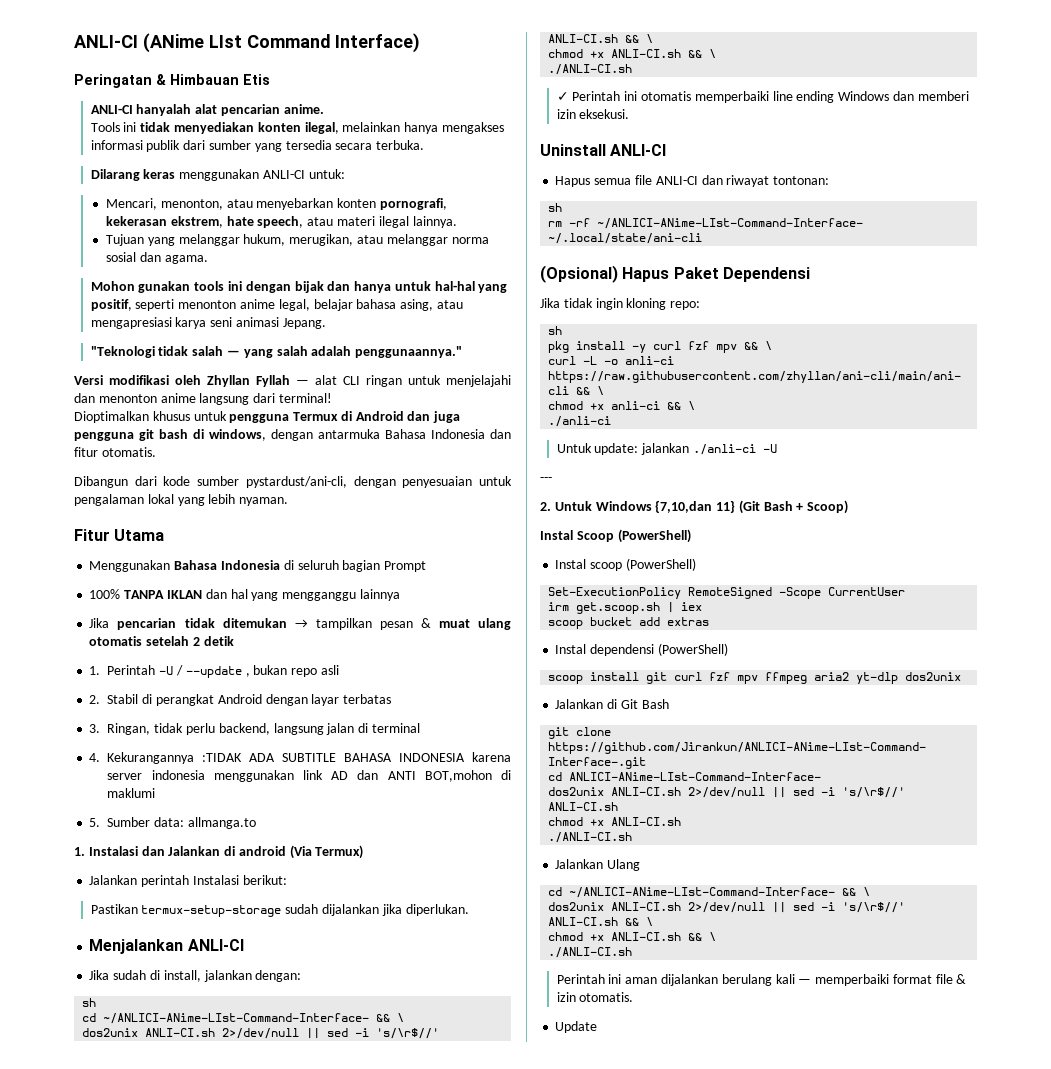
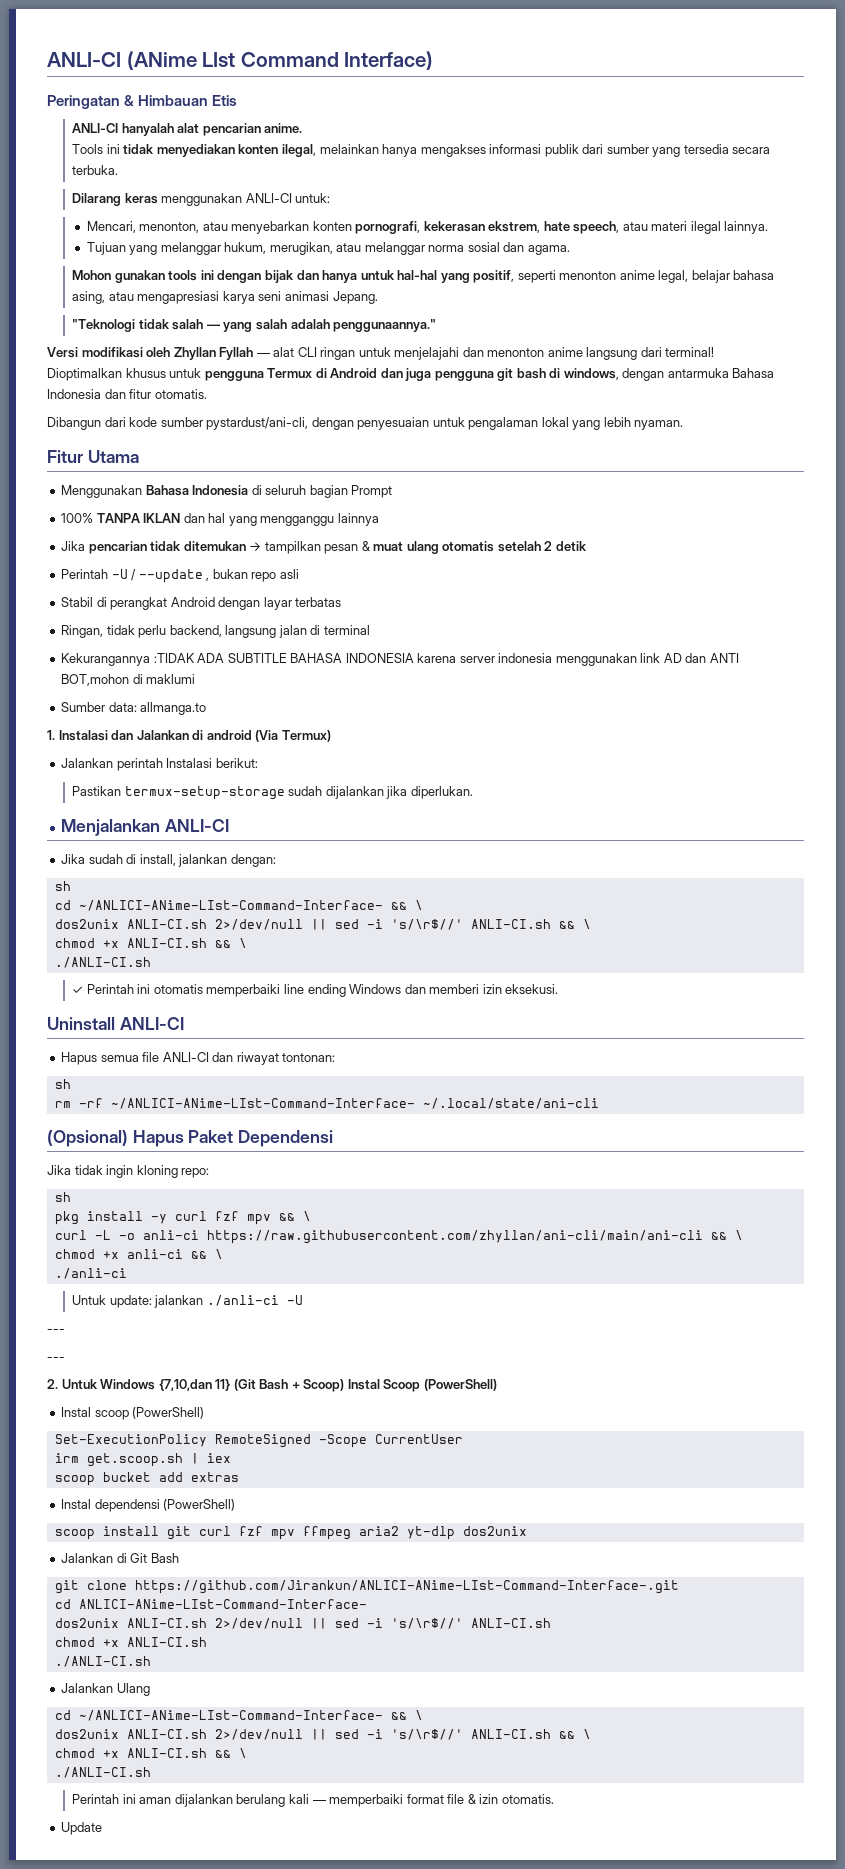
- 1. Perintah -U / --update , bukan repo asli
+ Perintah -U / --update , bukan repo asli
- 2. Stabil di perangkat Android dengan layar terbatas
+ Stabil di perangkat Android dengan layar terbatas
- 3. Ringan, tidak perlu backend, langsung jalan di terminal
+ Ringan, tidak perlu backend, langsung jalan di terminal
- 4. Kekurangannya :TIDAK ADA SUBTITLE BAHASA INDONESIA karena server indonesia menggunakan link AD dan ANTI BOT,mohon di maklumi
+ Kekurangannya :TIDAK ADA SUBTITLE BAHASA INDONESIA karena server indonesia menggunakan link AD dan ANTI BOT,mohon di maklumi
- 5. Sumber data: allmanga.to
+ Sumber data: allmanga.to
  Untuk update: jalankan ./anli-ci -U
+ ---
- 2. Untuk Windows {7,10,dan 11} (Git Bash + Scoop)
- Instal Scoop (PowerShell)
+ 2. Untuk Windows {7,10,dan 11} (Git Bash + Scoop) Instal Scoop (PowerShell)

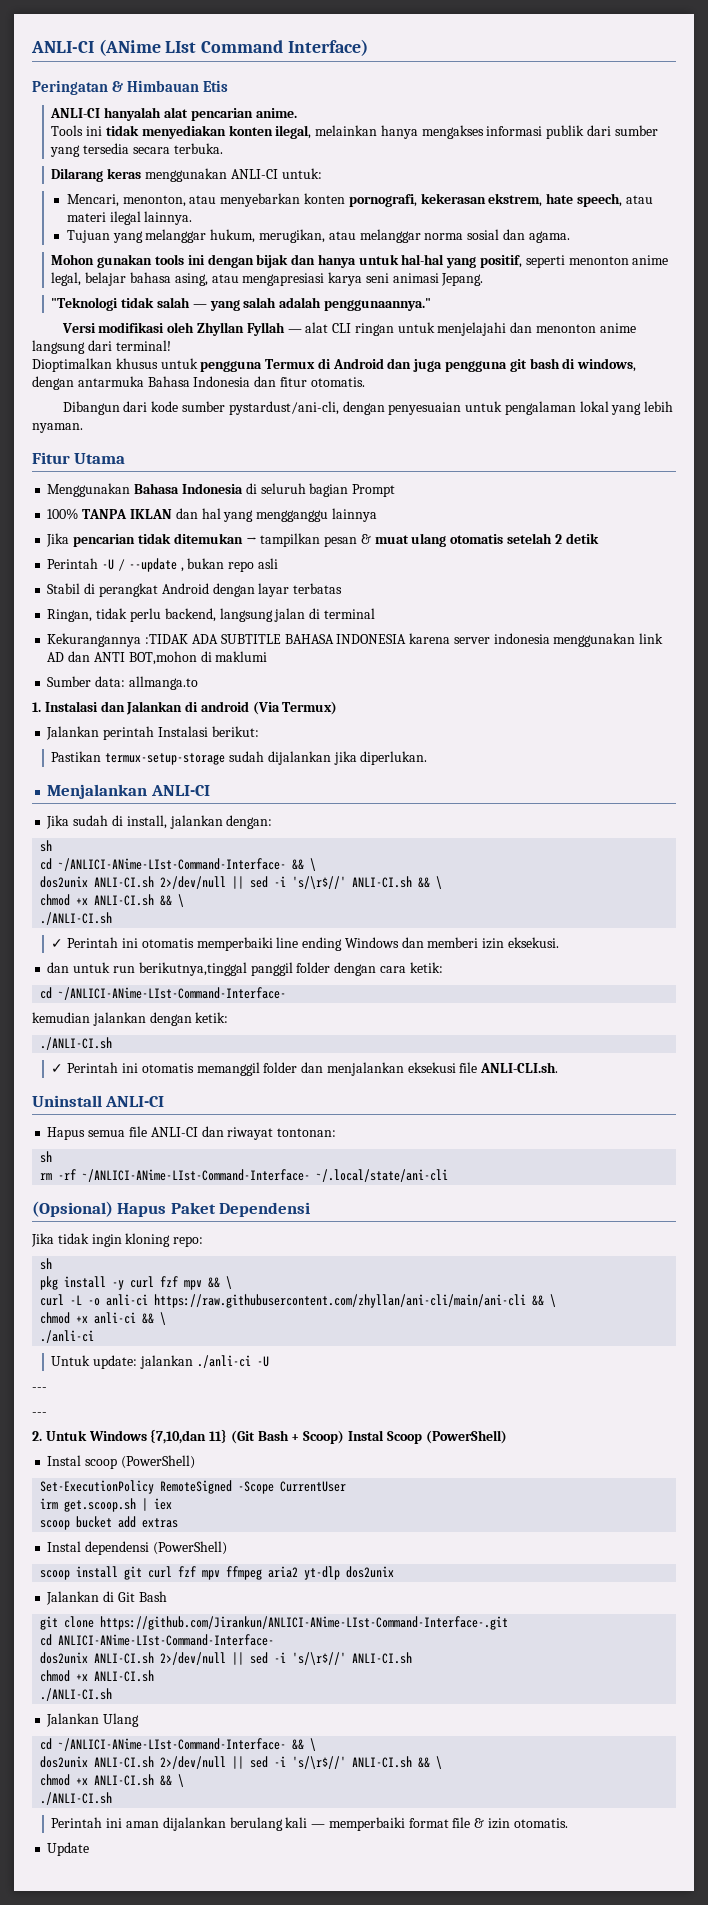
+ dan untuk run berikutnya,tinggal panggil folder dengan cara ketik:
+ cd ~/ANLICI-ANime-LIst-Command-Interface-
+ kemudian jalankan dengan ketik:
+ ./ANLI-CI.sh
+ ✓ Perintah ini otomatis memanggil folder dan menjalankan eksekusi file ANLI-CLI.sh.

